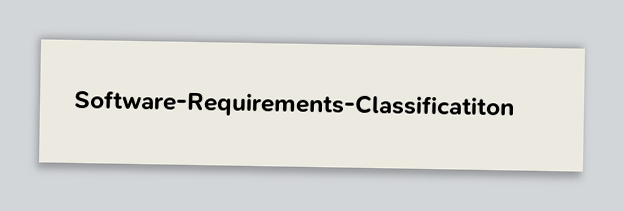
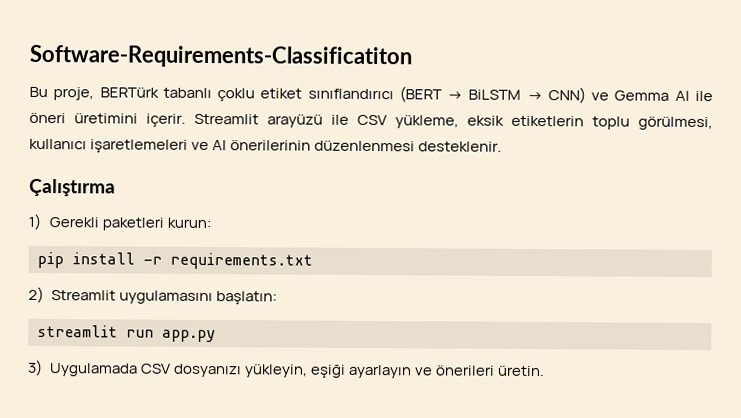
+ Bu proje, BERTürk tabanlı çoklu etiket sınıflandırıcı (BERT → BiLSTM → CNN) ve Gemma AI ile öneri üretimini içerir. Streamlit arayüzü ile CSV yükleme, eksik etiketlerin toplu görülmesi, kullanıcı işaretlemeleri ve AI önerilerinin düzenlenmesi desteklenir.
+ Çalıştırma
+ 1) Gerekli paketleri kurun:
+ pip install -r requirements.txt
+ 2) Streamlit uygulamasını başlatın:
+ streamlit run app.py
+ 3) Uygulamada CSV dosyanızı yükleyin, eşiği ayarlayın ve önerileri üretin.

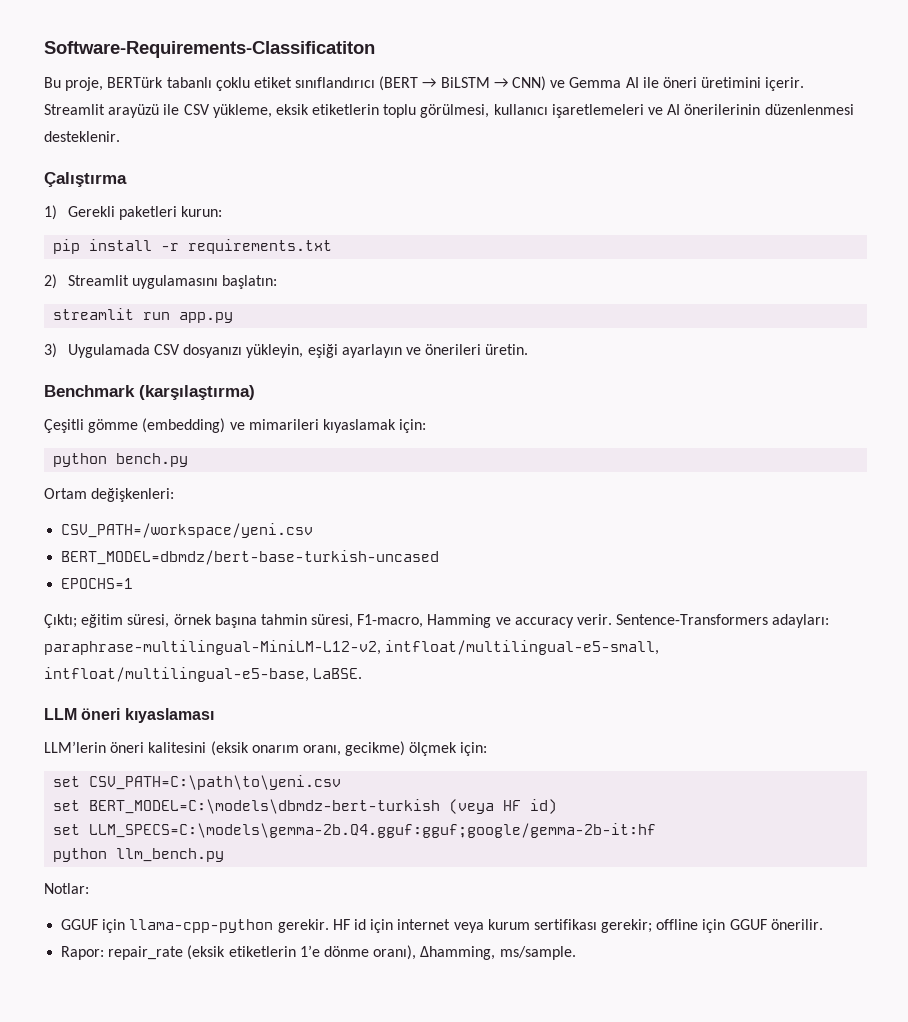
+ Benchmark (karşılaştırma)
+ Çeşitli gömme (embedding) ve mimarileri kıyaslamak için:
+ python bench.py
+ Ortam değişkenleri:
+ CSV_PATH=/workspace/yeni.csv
+ BERT_MODEL=dbmdz/bert-base-turkish-uncased
+ EPOCHS=1
+ Çıktı; eğitim süresi, örnek başına tahmin süresi, F1-macro, Hamming ve accuracy verir. Sentence-Transformers adayları: paraphrase-multilingual-MiniLM-L12-v2, intfloat/multilingual-e5-small, intfloat/multilingual-e5-base, LaBSE.
+ LLM öneri kıyaslaması
+ LLM’lerin öneri kalitesini (eksik onarım oranı, gecikme) ölçmek için:
+ set CSV_PATH=C:\path\to\yeni.csv
+ set BERT_MODEL=C:\models\dbmdz-bert-turkish (veya HF id)
+ set LLM_SPECS=C:\models\gemma-2b.Q4.gguf:gguf;google/gemma-2b-it:hf
+ python llm_bench.py
+ Notlar:
+ GGUF için llama-cpp-python gerekir. HF id için internet veya kurum sertifikası gerekir; offline için GGUF önerilir.
+ Rapor: repair_rate (eksik etiketlerin 1’e dönme oranı), Δhamming, ms/sample.

